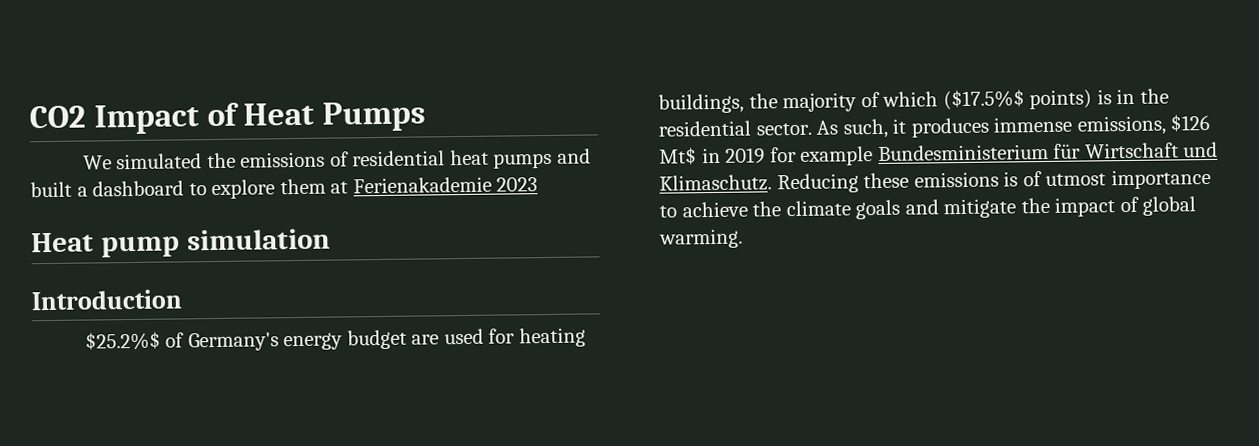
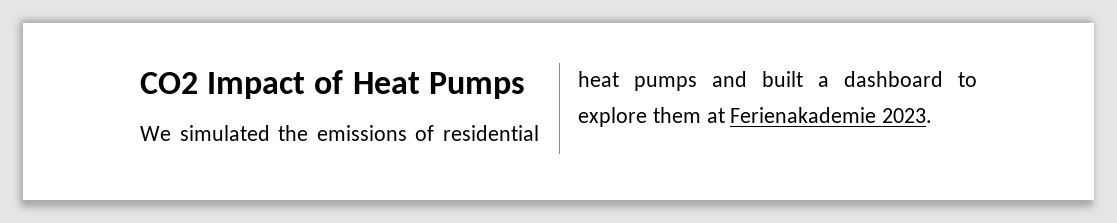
- We simulated the emissions of residential heat pumps and built a dashboard to explore them at Ferienakademie 2023
- Heat pump simulation
- Introduction
- $25.2%$ of Germany's energy budget are used for heating buildings, the majority of which ($17.5%$ points) is in the residential sector. As such, it produces immense emissions, $126 Mt$ in 2019 for example Bundesministerium für Wirtschaft und Klimaschutz. Reducing these emissions is of utmost importance to achieve the climate goals and mitigate the impact of global warming.
+ We simulated the emissions of residential heat pumps and built a dashboard to explore them at Ferienakademie 2023.

